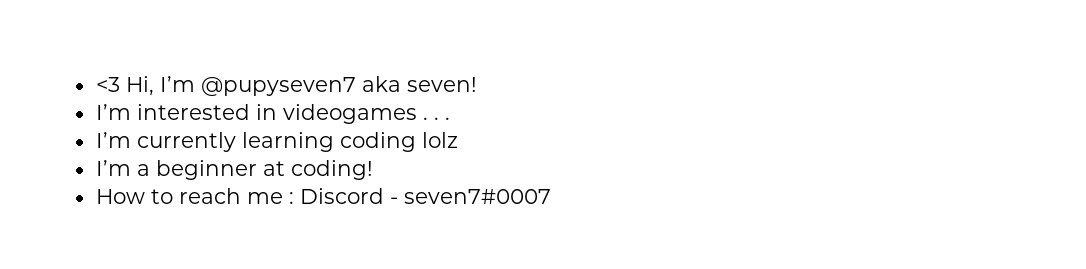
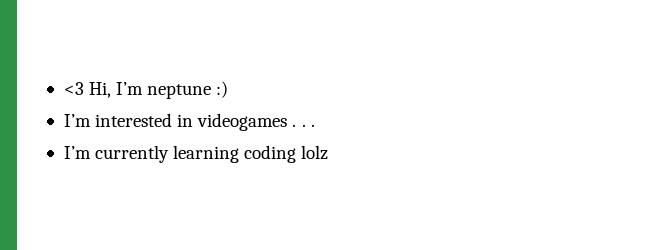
- <3 Hi, I’m @pupyseven7 aka seven!
+ <3 Hi, I’m neptune :)
- I’m a beginner at coding!
- How to reach me : Discord - seven7#0007

